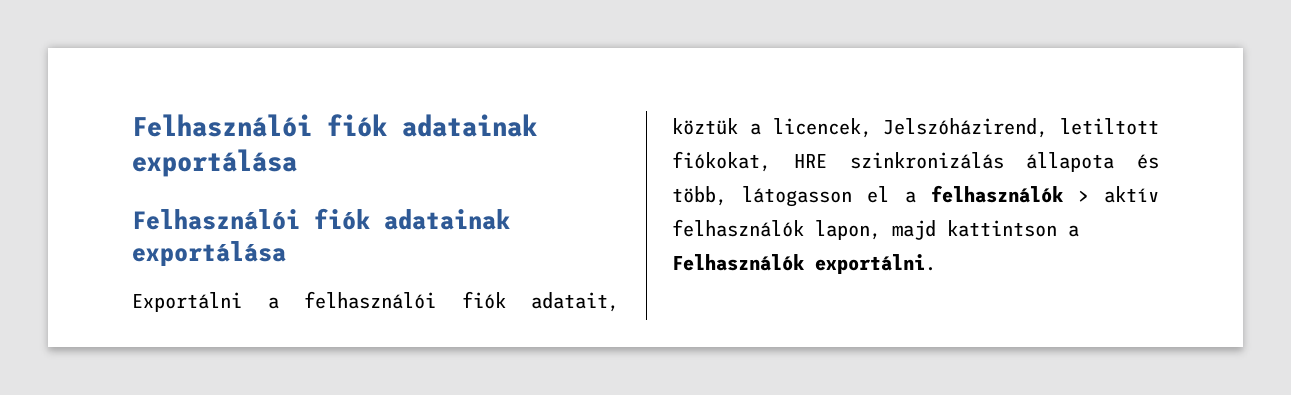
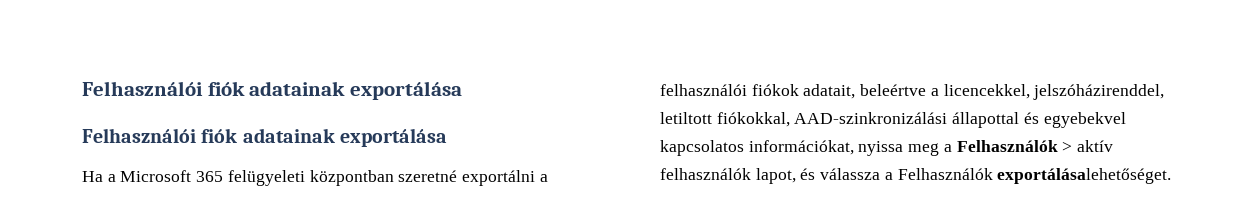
- Exportálni a felhasználói fiók adatait, köztük a licencek, Jelszóházirend, letiltott fiókokat, HRE szinkronizálás állapota és több, látogasson el a felhasználók > aktív felhasználók lapon, majd kattintson a Felhasználók exportálni.
+ Ha a Microsoft 365 felügyeleti központban szeretné exportálni a felhasználói fiókok adatait, beleértve a licencekkel, jelszóházirenddel, letiltott fiókokkal, AAD-szinkronizálási állapottal és egyebekvel kapcsolatos információkat, nyissa meg a Felhasználók > aktív felhasználók lapot, és válassza a Felhasználók exportálásalehetőséget.

